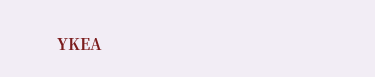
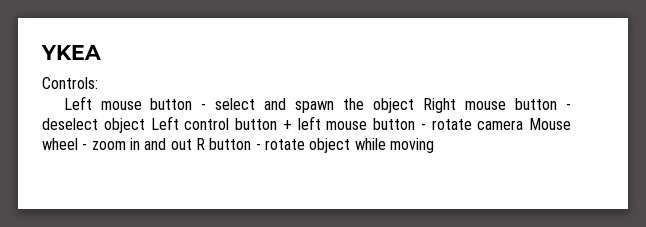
+ Controls:
+ Left mouse button - select and spawn the object Right mouse button - deselect object Left control button + left mouse button - rotate camera Mouse wheel - zoom in and out R button - rotate object while moving

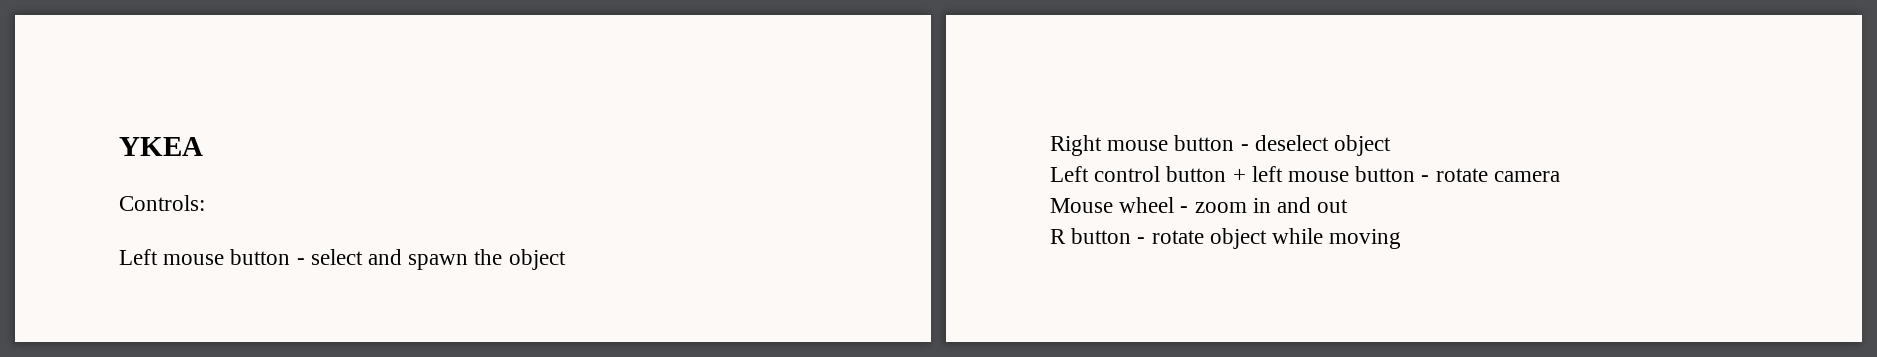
- Left mouse button - select and spawn the object Right mouse button - deselect object Left control button + left mouse button - rotate camera Mouse wheel - zoom in and out R button - rotate object while moving
+ Left mouse button - select and spawn the object
+ Right mouse button - deselect object
+ Left control button + left mouse button - rotate camera
+ Mouse wheel - zoom in and out
+ R button - rotate object while moving

